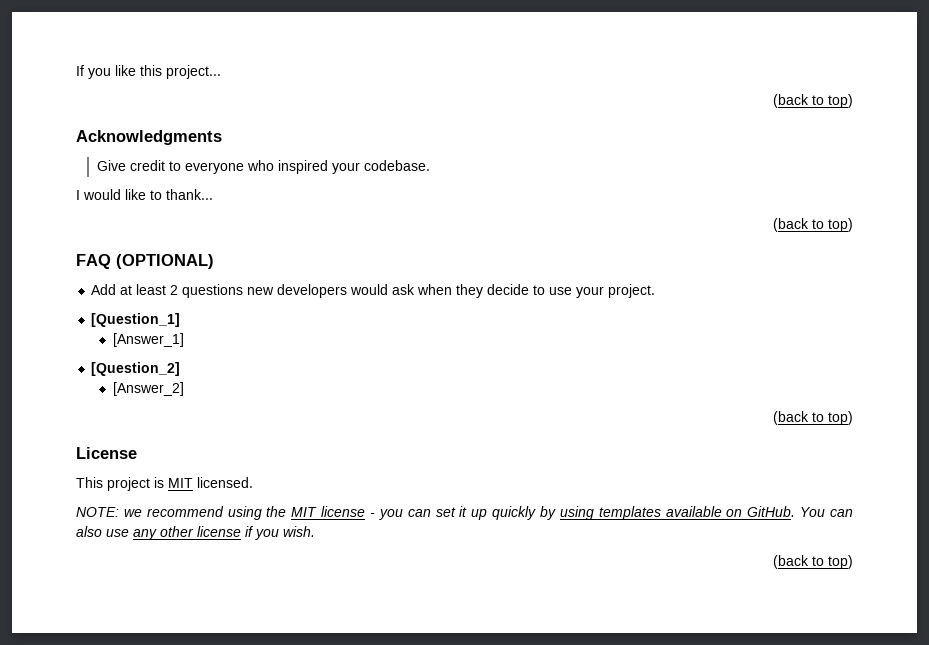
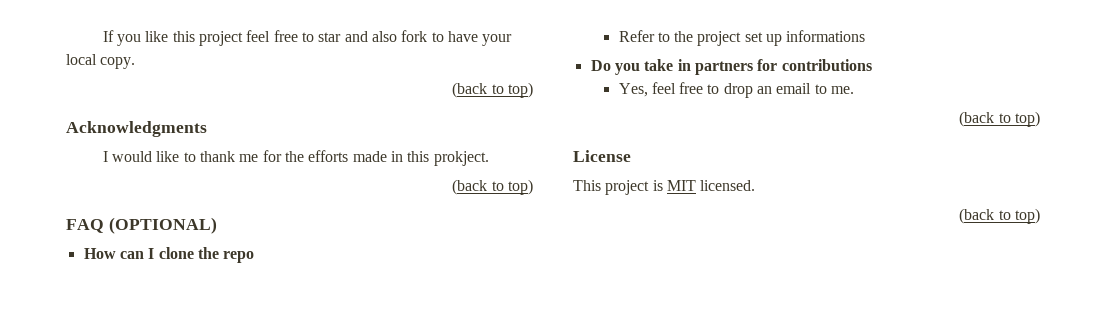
- If you like this project...
+ If you like this project feel free to star and also fork to have your local copy.
  (back to top)
  Acknowledgments
- Give credit to everyone who inspired your codebase.
- I would like to thank...
+ I would like to thank me for the efforts made in this prokject.
- Add at least 2 questions new developers would ask when they decide to use your project.
- [Question_1]
- [Answer_1]
- [Question_2]
- [Answer_2]
+ How can I clone the repo
+ Refer to the project set up informations
+ Do you take in partners for contributions
+ Yes, feel free to drop an email to me.
- NOTE: we recommend using the MIT license - you can set it up quickly by using templates available on GitHub. You can also use any other license if you wish.

